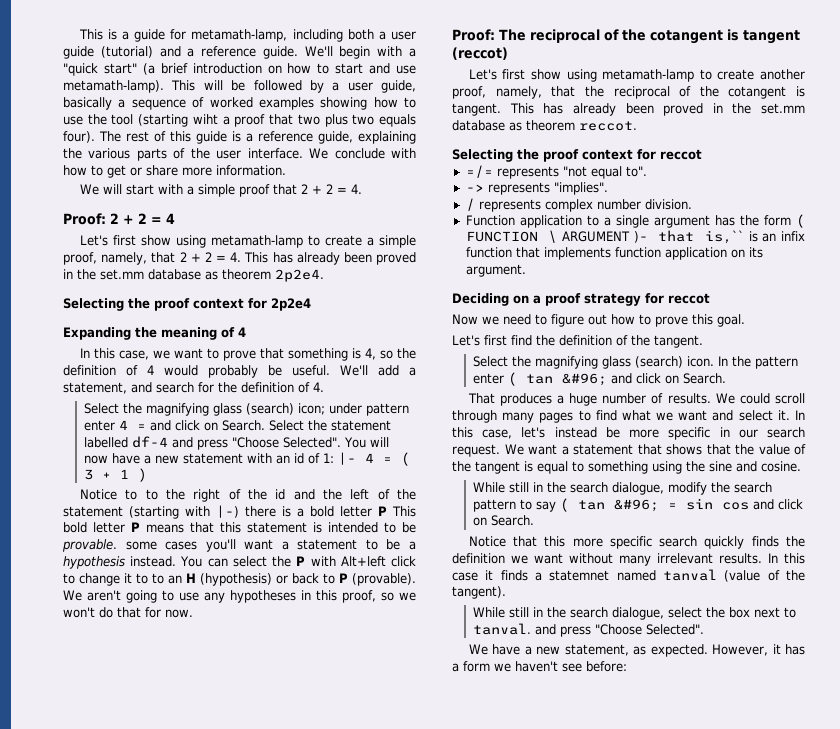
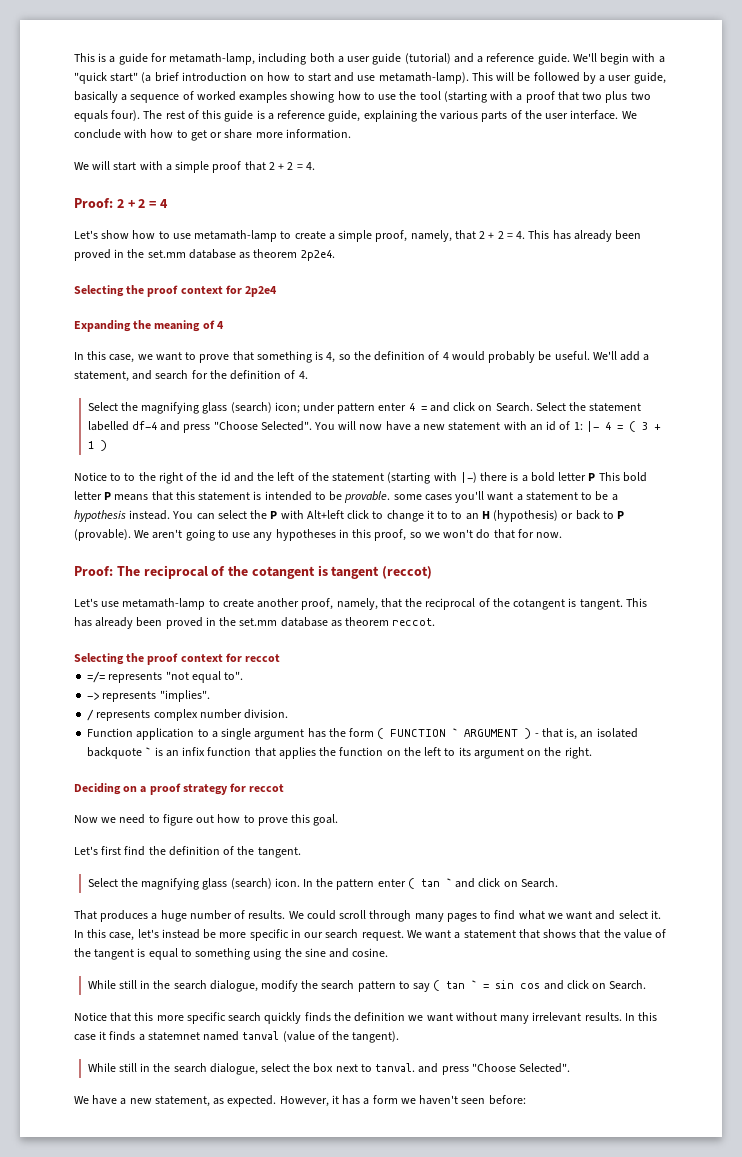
- This will be followed by a user guide, basically a sequence of worked examples showing how to use the tool (starting wiht a proof that two plus two equals four).
+ This will be followed by a user guide, basically a sequence of worked examples showing how to use the tool (starting with a proof that two plus two equals four).
- Let's first show using metamath-lamp to create a simple proof, namely, that 2 + 2 = 4. This has already been proved in the set.mm database as theorem 2p2e4.
+ Let's show how to use metamath-lamp to create a simple proof, namely, that 2 + 2 = 4. This has already been proved in the set.mm database as theorem 2p2e4.
- Let's first show using metamath-lamp to create another proof, namely, that the reciprocal of the cotangent is tangent.
+ Let's use metamath-lamp to create another proof, namely, that the reciprocal of the cotangent is tangent.
- Function application to a single argument has the form ( FUNCTION \ ARGUMENT )- that is,`` is an infix function that implements function application on its argument.
+ Function application to a single argument has the form ( FUNCTION ` ARGUMENT ) - that is, an isolated backquote ` is an infix function that applies the function on the left to its argument on the right.
- In the pattern enter ( tan &#96; and click on Search.
+ In the pattern enter ( tan ` and click on Search.
- While still in the search dialogue, modify the search pattern to say ( tan &#96; = sin cos and click on Search.
+ While still in the search dialogue, modify the search pattern to say ( tan ` = sin cos and click on Search.
- However, it has a form we haven't see before:
+ However, it has a form we haven't seen before:

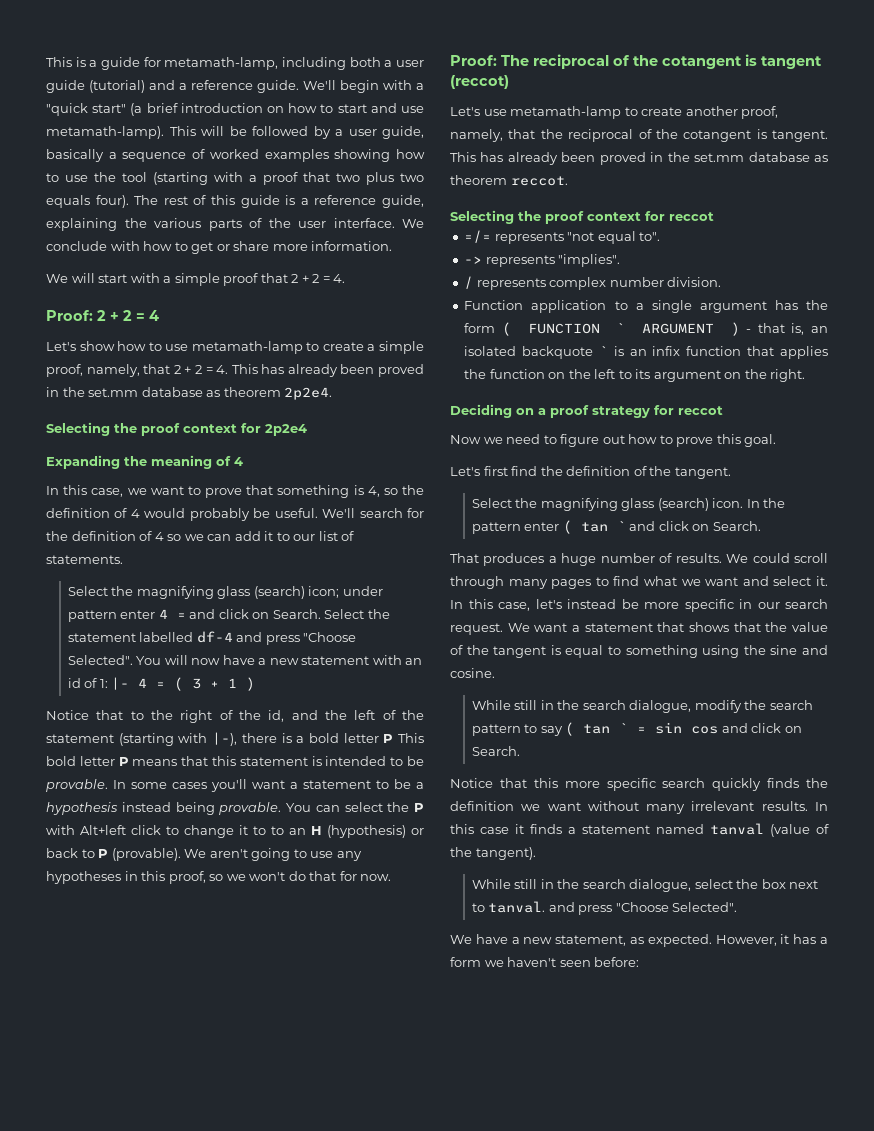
- We'll add a statement, and search for the definition of 4.
+ We'll search for the definition of 4 so we can add it to our list of statements.
- Notice to to the right of the id and the left of the statement (starting with |-) there is a bold letter P This bold letter P means that this statement is intended to be provable. some cases you'll want a statement to be a hypothesis instead.
+ Notice that to the right of the id, and the left of the statement (starting with |-), there is a bold letter P This bold letter P means that this statement is intended to be provable. In some cases you'll want a statement to be a hypothesis instead being provable.
- In this case it finds a statemnet named tanval (value of the tangent).
+ In this case it finds a statement named tanval (value of the tangent).

